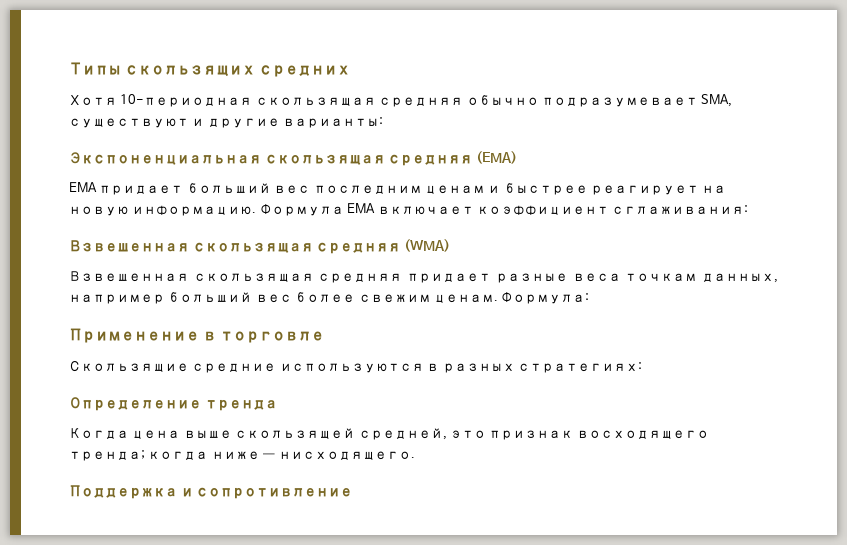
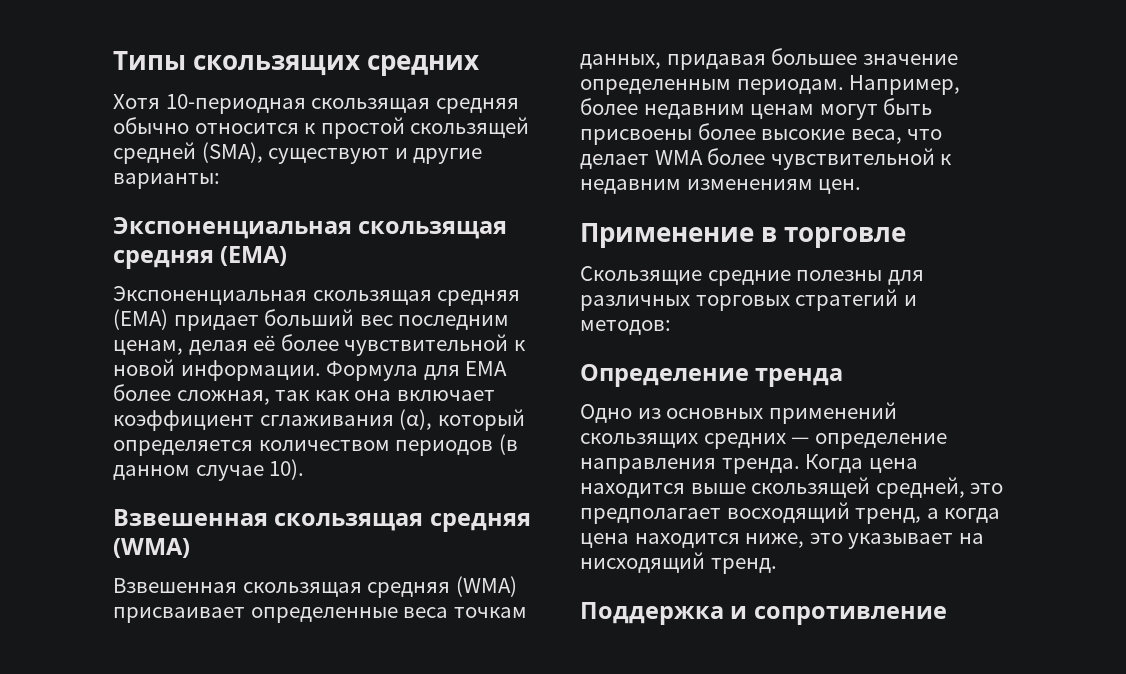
- Хотя 10-периодная скользящая средняя обычно подразумевает SMA, существуют и другие варианты:
+ Хотя 10-периодная скользящая средняя обычно относится к простой скользящей средней (SMA), существуют и другие варианты:
- EMA придает больший вес последним ценам и быстрее реагирует на новую информацию. Формула EMA включает коэффициент сглаживания:
+ Экспоненциальная скользящая средняя (EMA) придает больший вес последним ценам, делая её более чувствительной к новой информации. Формула для EMA более сложная, так как она включает коэффициент сглаживания (α), который определяется количеством периодов (в данном случае 10).
- Взвешенная скользящая средняя придает разные веса точкам данных, например больший вес более свежим ценам. Формула:
+ Взвешенная скользящая средняя (WMA) присваивает определенные веса точкам данных, придавая большее значение определенным периодам. Например, более недавним ценам могут быть присвоены более высокие веса, что делает WMA более чувствительной к недавним изменениям цен.
- Скользящие средние используются в разных стратегиях:
+ Скользящие средние полезны для различных торговых стратегий и методов:
  Определение тренда
- Когда цена выше скользящей средней, это признак восходящего тренда; когда ниже — нисходящего.
+ Одно из основных применений скользящих средних — определение направления тренда. Когда цена находится выше скользящей средней, это предполагает восходящий тренд, а когда цена находится ниже, это указывает на нисходящий тренд.

